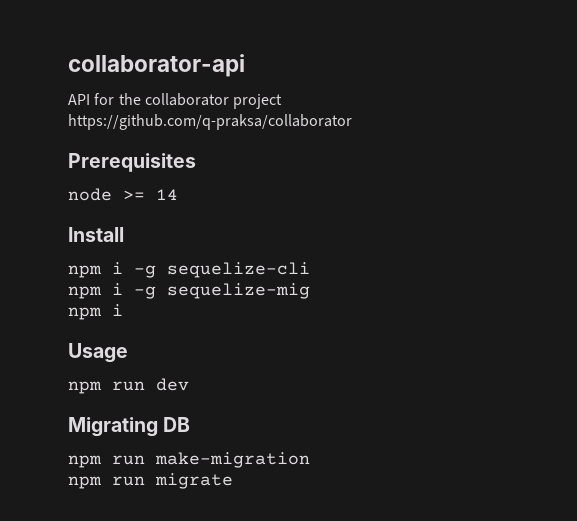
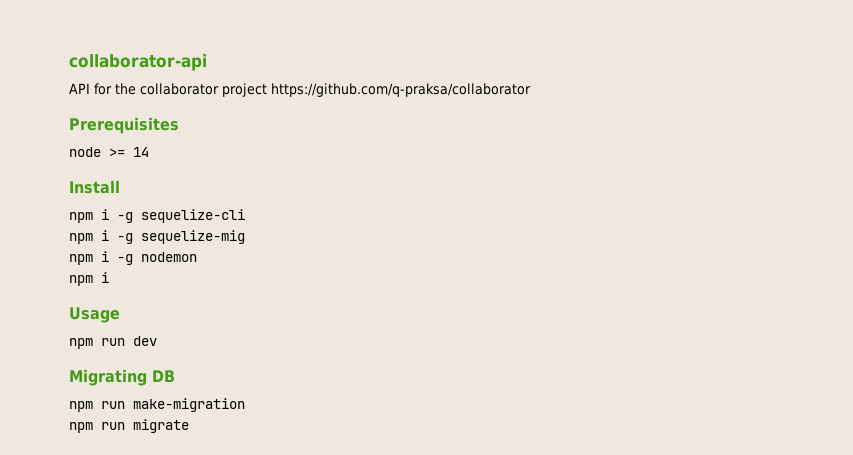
+ npm i -g nodemon

